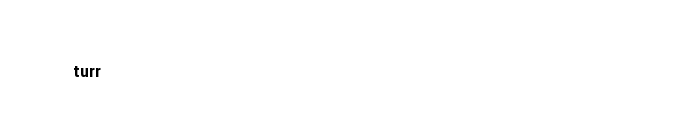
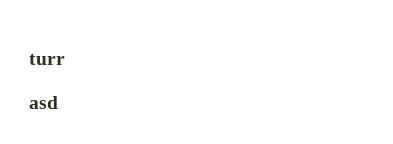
+ asd

